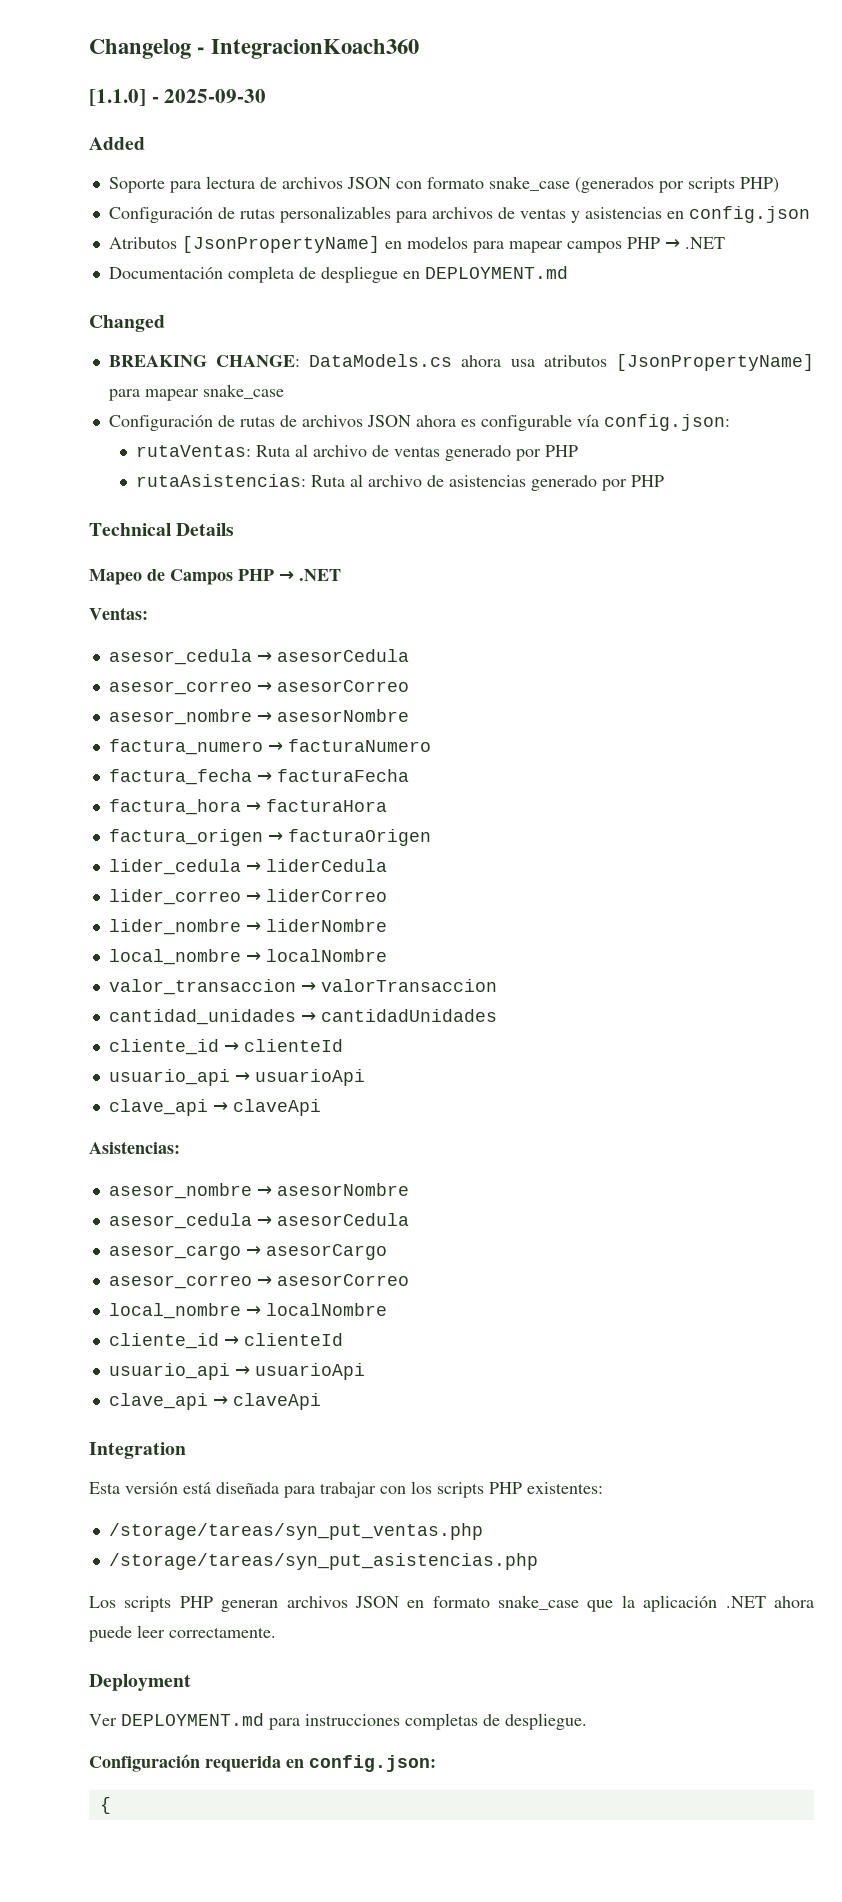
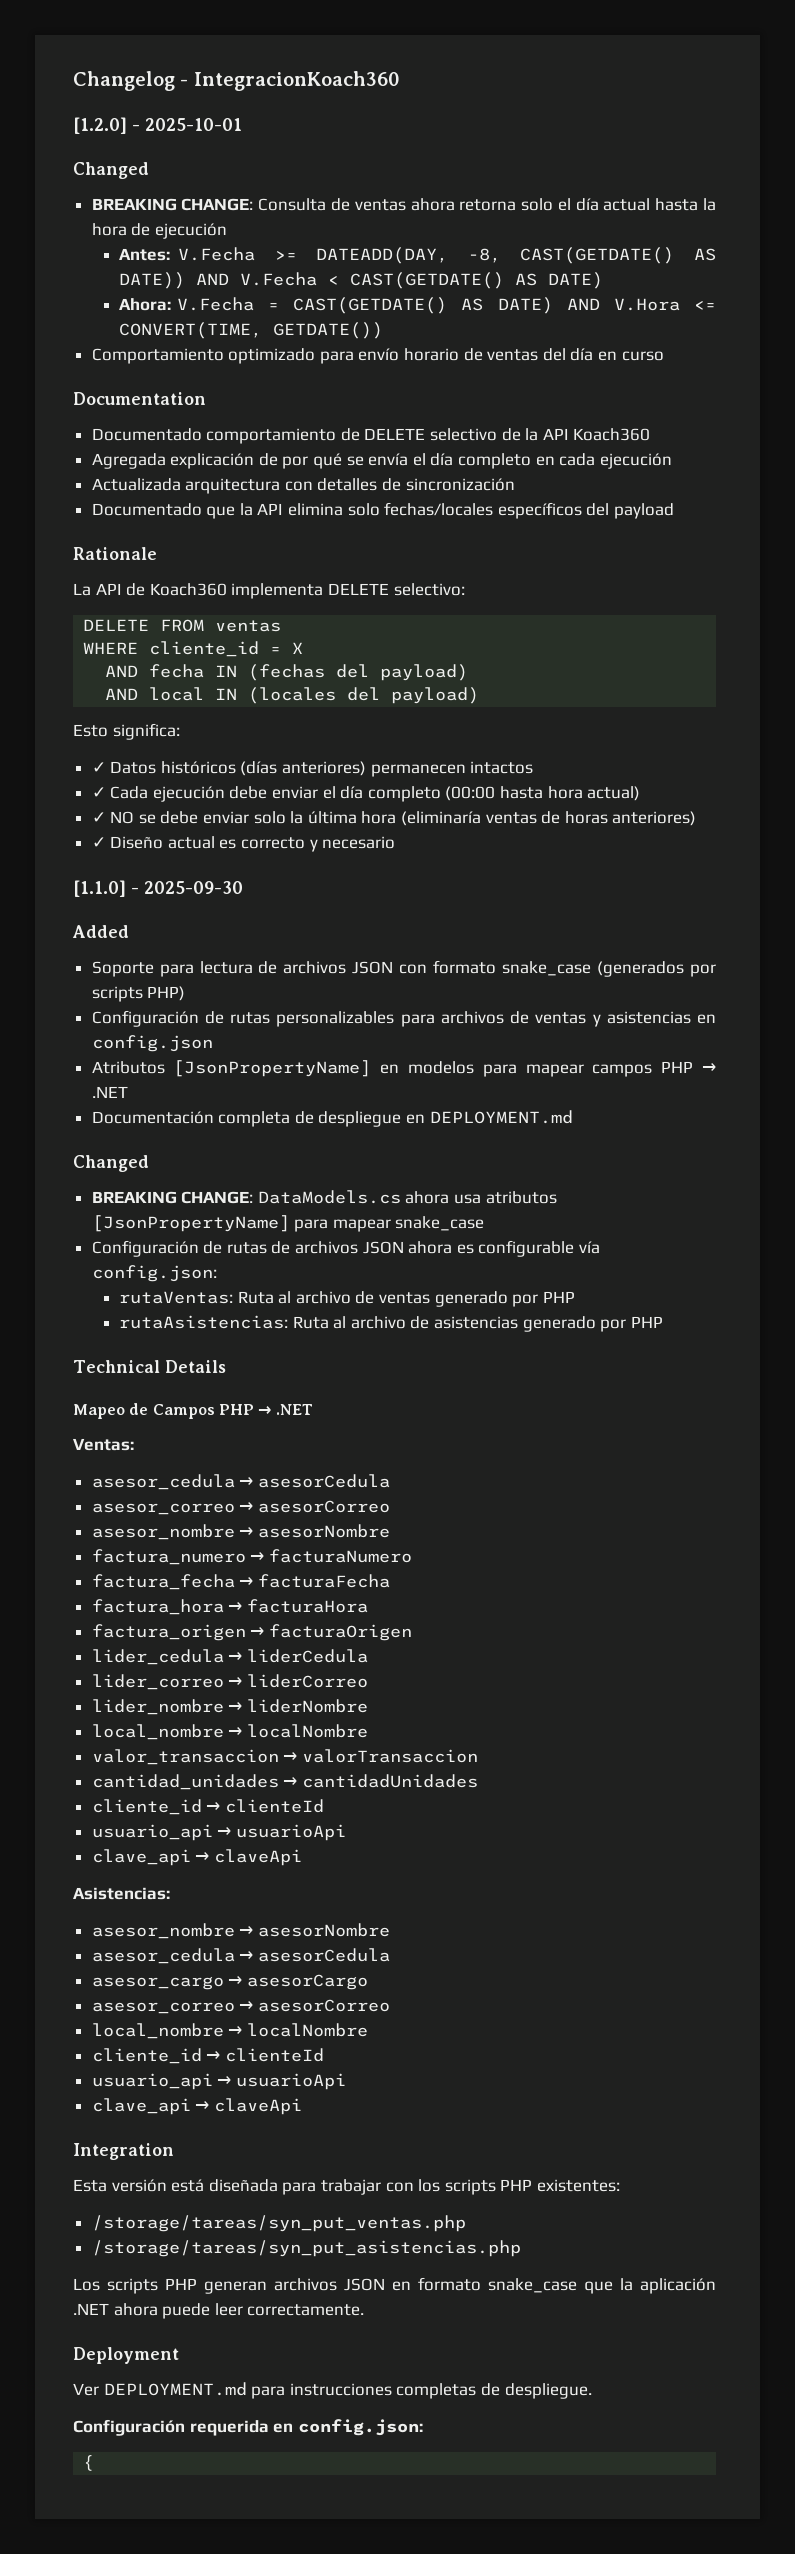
+ [1.2.0] - 2025-10-01
+ Changed
+ BREAKING CHANGE: Consulta de ventas ahora retorna solo el día actual hasta la hora de ejecución
+ Antes: V.Fecha >= DATEADD(DAY, -8, CAST(GETDATE() AS DATE)) AND V.Fecha < CAST(GETDATE() AS DATE)
+ Ahora: V.Fecha = CAST(GETDATE() AS DATE) AND V.Hora <= CONVERT(TIME, GETDATE())
+ Comportamiento optimizado para envío horario de ventas del día en curso
+ Documentation
+ Documentado comportamiento de DELETE selectivo de la API Koach360
+ Agregada explicación de por qué se envía el día completo en cada ejecución
+ Actualizada arquitectura con detalles de sincronización
+ Documentado que la API elimina solo fechas/locales específicos del payload
+ Rationale
+ La API de Koach360 implementa DELETE selectivo:
+ DELETE FROM ventas
+ WHERE cliente_id = X
+ AND fecha IN (fechas del payload)
+ AND local IN (locales del payload)
+ Esto significa:
+ ✓ Datos históricos (días anteriores) permanecen intactos
+ ✓ Cada ejecución debe enviar el día completo (00:00 hasta hora actual)
+ ✓ NO se debe enviar solo la última hora (eliminaría ventas de horas anteriores)
+ ✓ Diseño actual es correcto y necesario

